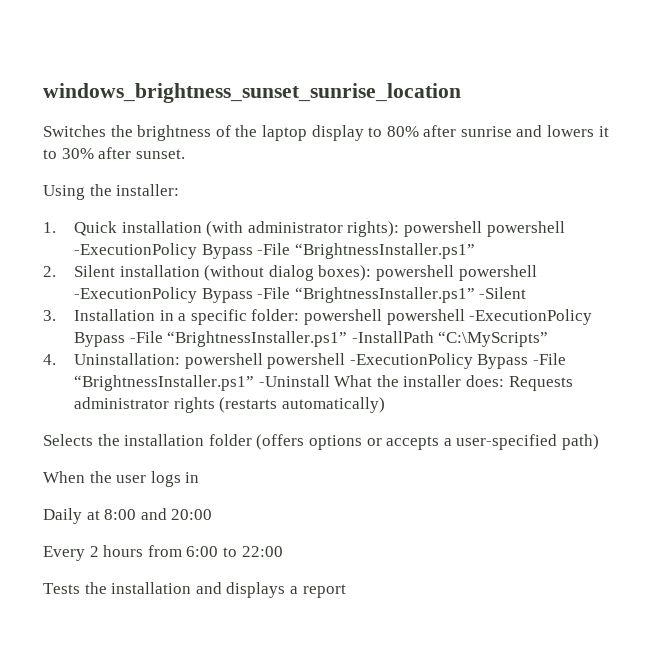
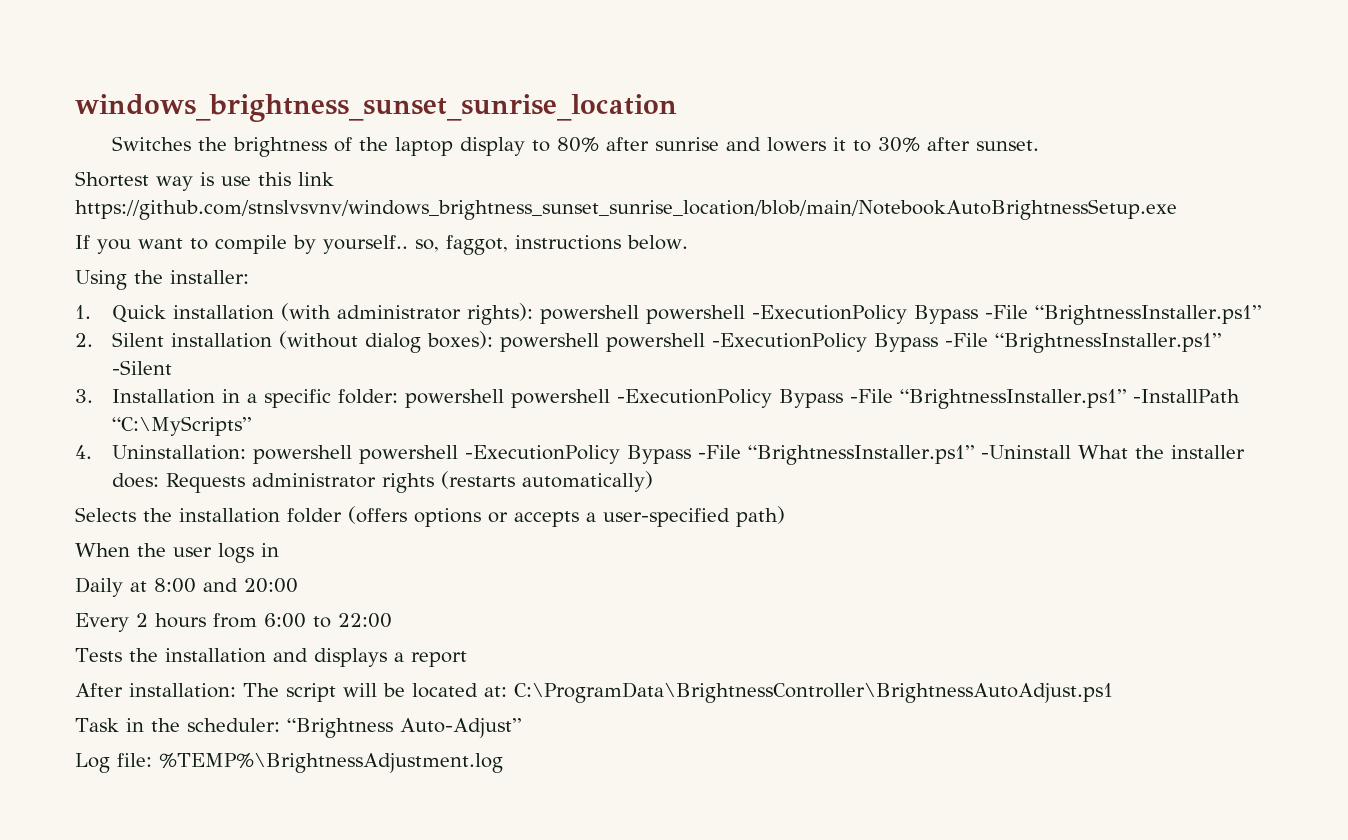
+ Shortest way is use this link https://github.com/stnslvsvnv/windows_brightness_sunset_sunrise_location/blob/main/NotebookAutoBrightnessSetup.exe
+ If you want to compile by yourself.. so, faggot, instructions below.
+ After installation: The script will be located at: C:\ProgramData\BrightnessController\BrightnessAutoAdjust.ps1
+ Task in the scheduler: “Brightness Auto-Adjust”
+ Log file: %TEMP%\BrightnessAdjustment.log

